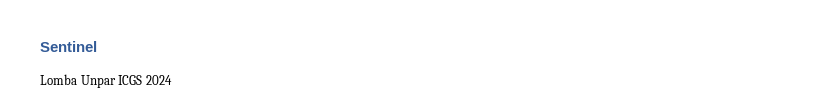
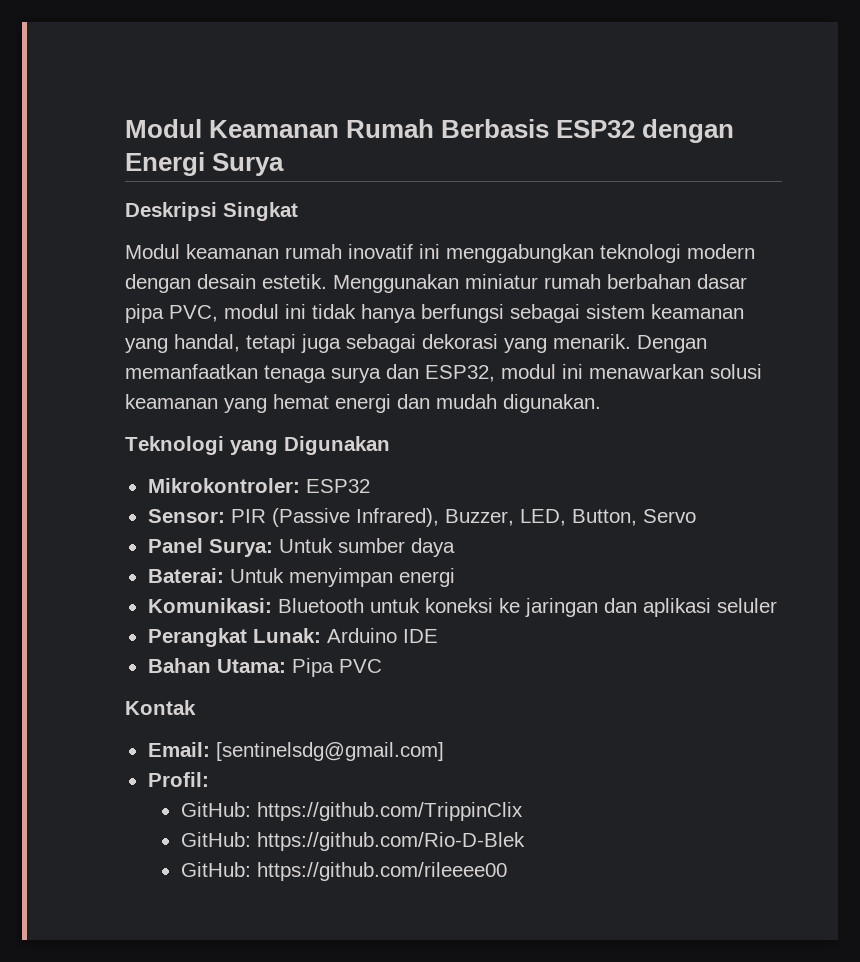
- Sentinel
- Lomba Unpar ICGS 2024
+ Modul Keamanan Rumah Berbasis ESP32 dengan Energi Surya
+ Deskripsi Singkat
+ Modul keamanan rumah inovatif ini menggabungkan teknologi modern dengan desain estetik. Menggunakan miniatur rumah berbahan dasar pipa PVC, modul ini tidak hanya berfungsi sebagai sistem keamanan yang handal, tetapi juga sebagai dekorasi yang menarik. Dengan memanfaatkan tenaga surya dan ESP32, modul ini menawarkan solusi keamanan yang hemat energi dan mudah digunakan.
+ Teknologi yang Digunakan
+ Mikrokontroler: ESP32
+ Sensor: PIR (Passive Infrared), Buzzer, LED, Button, Servo
+ Panel Surya: Untuk sumber daya
+ Baterai: Untuk menyimpan energi
+ Komunikasi: Bluetooth untuk koneksi ke jaringan dan aplikasi seluler
+ Perangkat Lunak: Arduino IDE
+ Bahan Utama: Pipa PVC
+ Kontak
+ Email: [sentinelsdg@gmail.com]
+ Profil:
+ GitHub: https://github.com/TrippinClix
+ GitHub: https://github.com/Rio-D-Blek
+ GitHub: https://github.com/rileeee00

